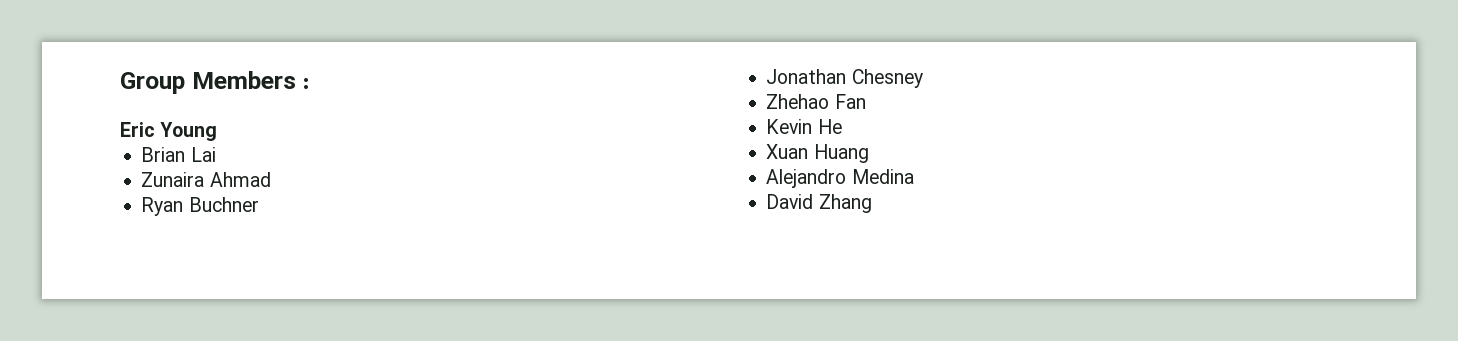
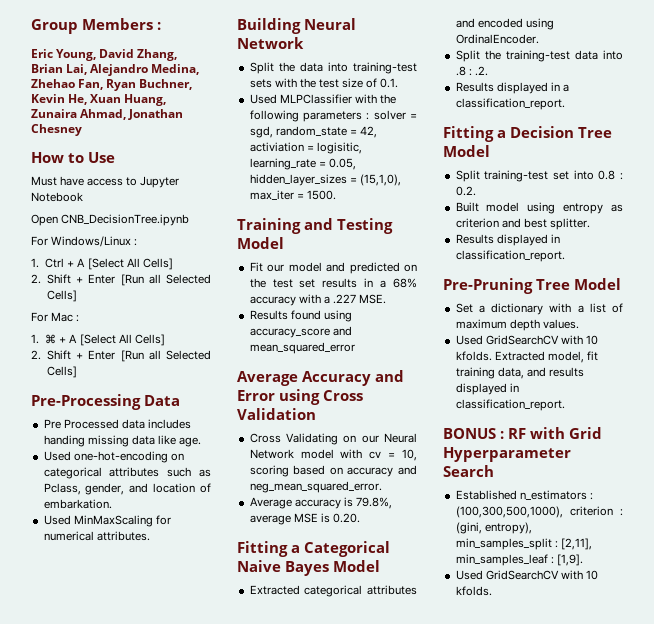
- Eric Young
- Brian Lai
- Zunaira Ahmad
- Ryan Buchner
- Jonathan Chesney
- Zhehao Fan
- Kevin He
- Xuan Huang
- Alejandro Medina
- David Zhang
+ Eric Young, David Zhang, Brian Lai, Alejandro Medina, Zhehao Fan, Ryan Buchner, Kevin He, Xuan Huang, Zunaira Ahmad, Jonathan Chesney
+ How to Use
+ Must have access to Jupyter Notebook
+ Open CNB_DecisionTree.ipynb
+ For Windows/Linux :
+ 1. Ctrl + A [Select All Cells]
+ 2. Shift + Enter [Run all Selected Cells]
+ For Mac :
+ 1. ⌘ + A [Select All Cells]
+ 2. Shift + Enter [Run all Selected Cells]
+ Pre-Processing Data
+ Pre Processed data includes handing missing data like age.
+ Used one-hot-encoding on categorical attributes such as Pclass, gender, and location of embarkation.
+ Used MinMaxScaling for numerical attributes.
+ Building Neural Network
+ Split the data into training-test sets with the test size of 0.1.
+ Used MLPClassifier with the following parameters : solver = sgd, random_state = 42, activiation = logisitic, learning_rate = 0.05, hidden_layer_sizes = (15,1,0), max_iter = 1500.
+ Training and Testing Model
+ Fit our model and predicted on the test set results in a 68% accuracy with a .227 MSE.
+ Results found using accuracy_score and mean_squared_error
+ Average Accuracy and Error using Cross Validation
+ Cross Validating on our Neural Network model with cv = 10, scoring based on accuracy and neg_mean_squared_error.
+ Average accuracy is 79.8%, average MSE is 0.20.
+ Fitting a Categorical Naive Bayes Model
+ Extracted categorical attributes and encoded using OrdinalEncoder.
+ Split the training-test data into .8 : .2.
+ Results displayed in a classification_report.
+ Fitting a Decision Tree Model
+ Split training-test set into 0.8 : 0.2.
+ Built model using entropy as criterion and best splitter.
+ Results displayed in classification_report.
+ Pre-Pruning Tree Model
+ Set a dictionary with a list of maximum depth values.
+ Used GridSearchCV with 10 kfolds. Extracted model, fit training data, and results displayed in classification_report.
+ BONUS : RF with Grid Hyperparameter Search
+ Established n_estimators : (100,300,500,1000), criterion : (gini, entropy), min_samples_split : [2,11], min_samples_leaf : [1,9].
+ Used GridSearchCV with 10 kfolds.

